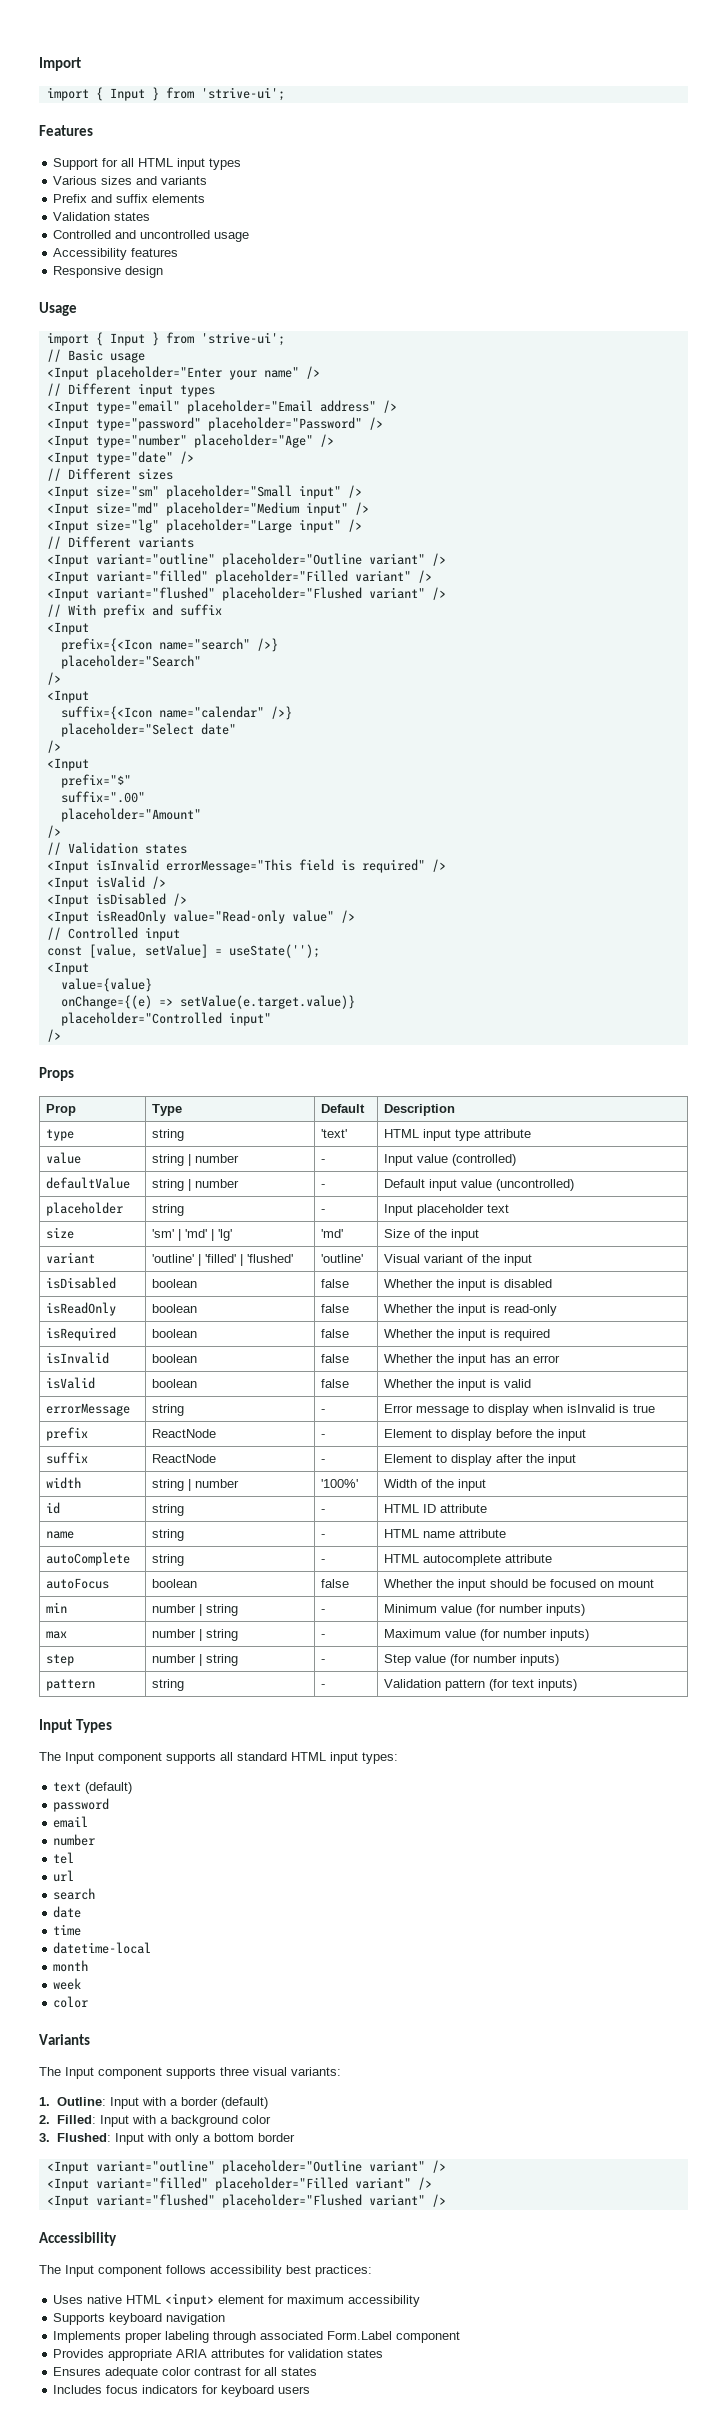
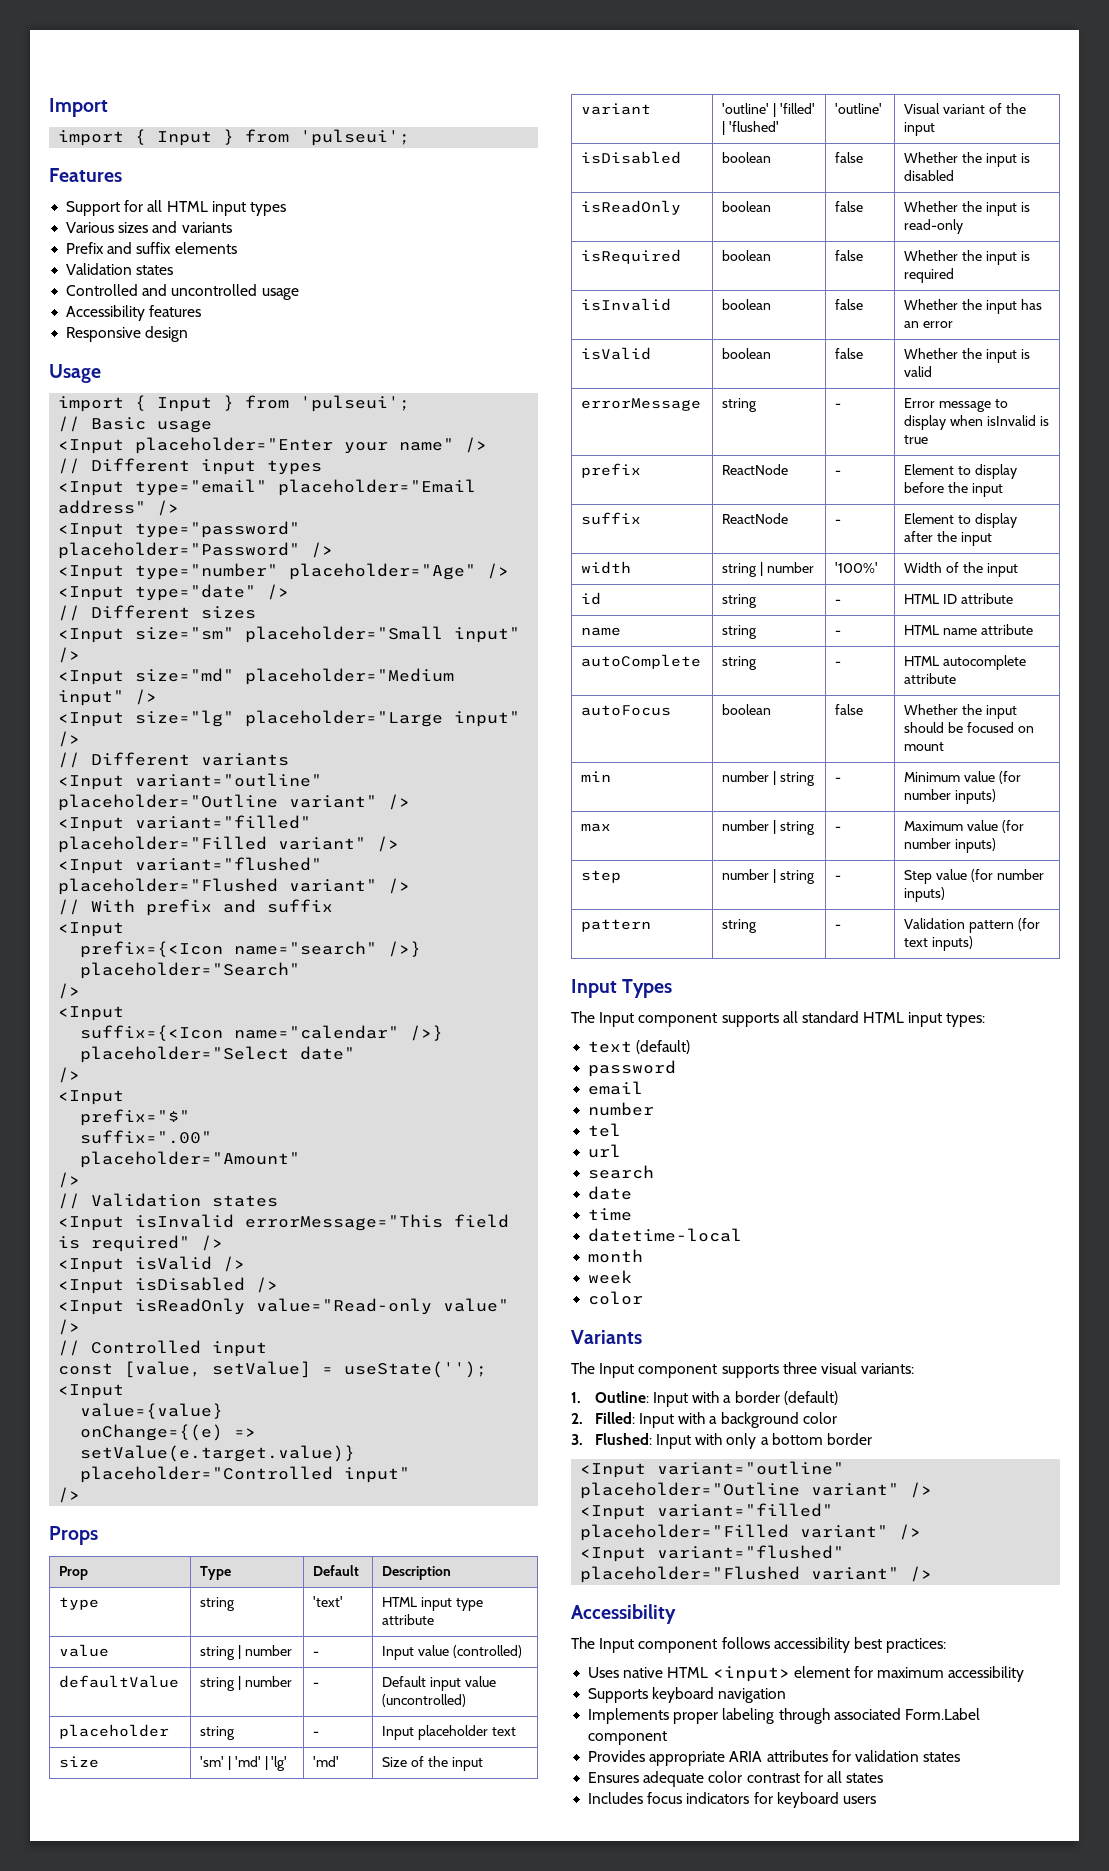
  Import
- import { Input } from 'strive-ui';
+ import { Input } from 'pulseui';
  Usage
- import { Input } from 'strive-ui';
+ import { Input } from 'pulseui';

